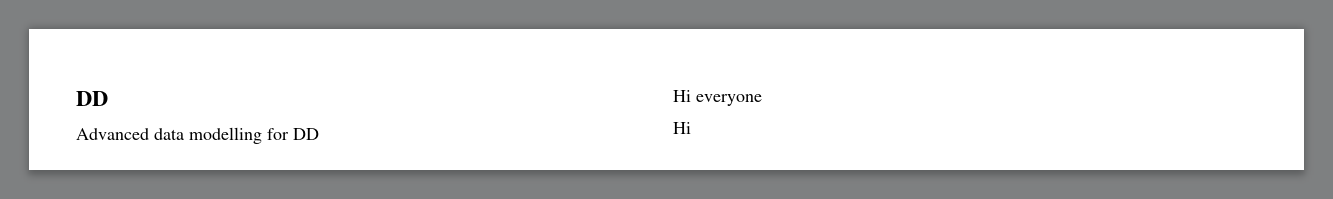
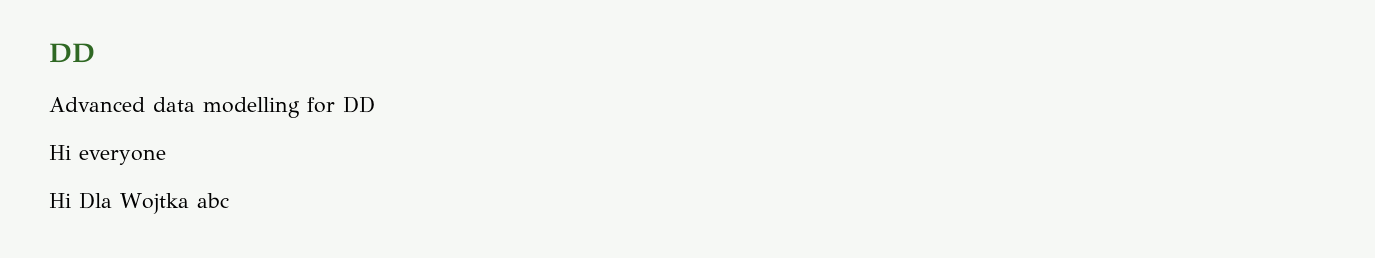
  Hi everyone
- Hi
+ Hi Dla Wojtka abc

